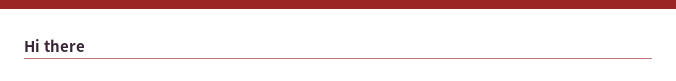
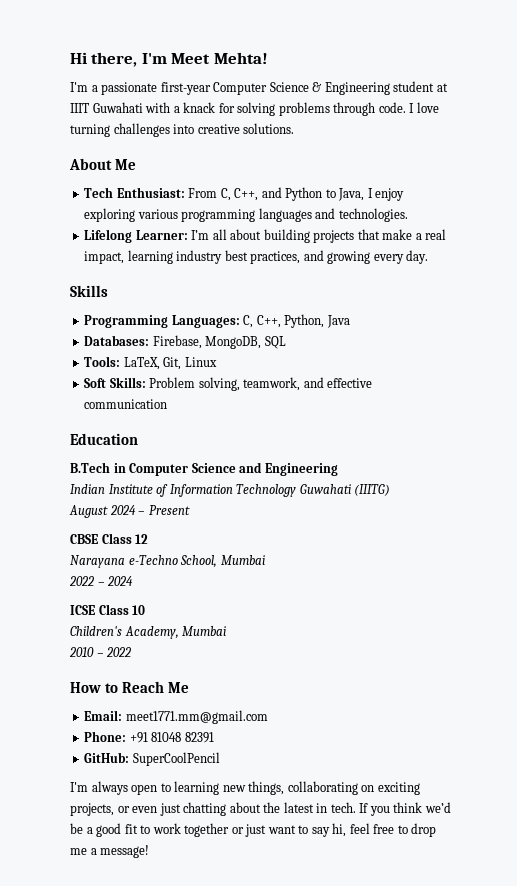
- Hi there
+ Hi there, I'm Meet Mehta!
+ I'm a passionate first-year Computer Science & Engineering student at IIIT Guwahati with a knack for solving problems through code. I love turning challenges into creative solutions.
+ About Me
+ Tech Enthusiast: From C, C++, and Python to Java, I enjoy exploring various programming languages and technologies.
+ Lifelong Learner: I’m all about building projects that make a real impact, learning industry best practices, and growing every day.
+ Skills
+ Programming Languages: C, C++, Python, Java
+ Databases: Firebase, MongoDB, SQL
+ Tools: LaTeX, Git, Linux
+ Soft Skills: Problem solving, teamwork, and effective communication
+ Education
+ B.Tech in Computer Science and Engineering
+ Indian Institute of Information Technology Guwahati (IIITG)
+ August 2024 – Present
+ CBSE Class 12
+ Narayana e-Techno School, Mumbai
+ 2022 – 2024
+ ICSE Class 10
+ Children's Academy, Mumbai
+ 2010 – 2022
+ How to Reach Me
+ Email: meet1771.mm@gmail.com
+ Phone: +91 81048 82391
+ GitHub: SuperCoolPencil
+ I'm always open to learning new things, collaborating on exciting projects, or even just chatting about the latest in tech. If you think we’d be a good fit to work together or just want to say hi, feel free to drop me a message!

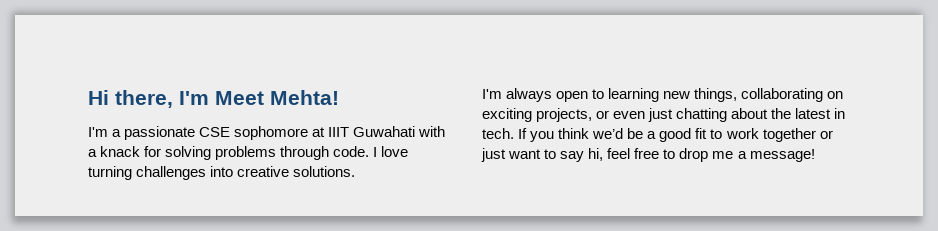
- I'm a passionate first-year Computer Science & Engineering student at IIIT Guwahati with a knack for solving problems through code.
+ I'm a passionate CSE sophomore at IIIT Guwahati with a knack for solving problems through code.
- About Me
- Tech Enthusiast: From C, C++, and Python to Java, I enjoy exploring various programming languages and technologies.
- Lifelong Learner: I’m all about building projects that make a real impact, learning industry best practices, and growing every day.
- Skills
- Programming Languages: C, C++, Python, Java
- Databases: Firebase, MongoDB, SQL
- Tools: LaTeX, Git, Linux
- Soft Skills: Problem solving, teamwork, and effective communication
- Education
- B.Tech in Computer Science and Engineering
- Indian Institute of Information Technology Guwahati (IIITG)
- August 2024 – Present
- CBSE Class 12
- Narayana e-Techno School, Mumbai
- 2022 – 2024
- ICSE Class 10
- Children's Academy, Mumbai
- 2010 – 2022
- How to Reach Me
- Email: meet1771.mm@gmail.com
- Phone: +91 81048 82391
- GitHub: SuperCoolPencil

